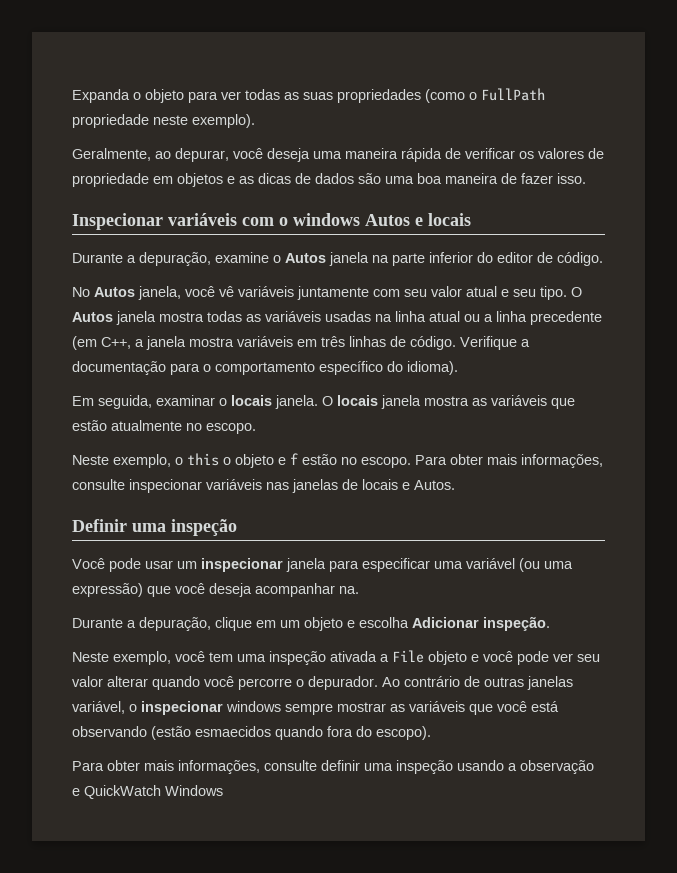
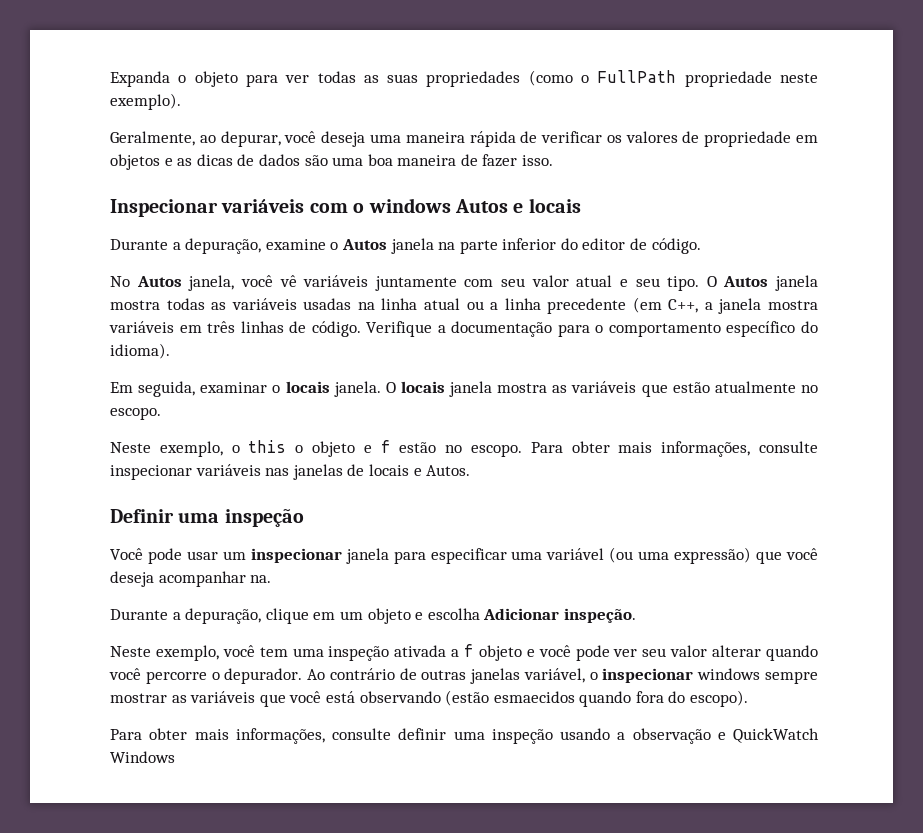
- Neste exemplo, você tem uma inspeção ativada a File objeto e você pode ver seu valor alterar quando você percorre o depurador.
+ Neste exemplo, você tem uma inspeção ativada a f objeto e você pode ver seu valor alterar quando você percorre o depurador.

